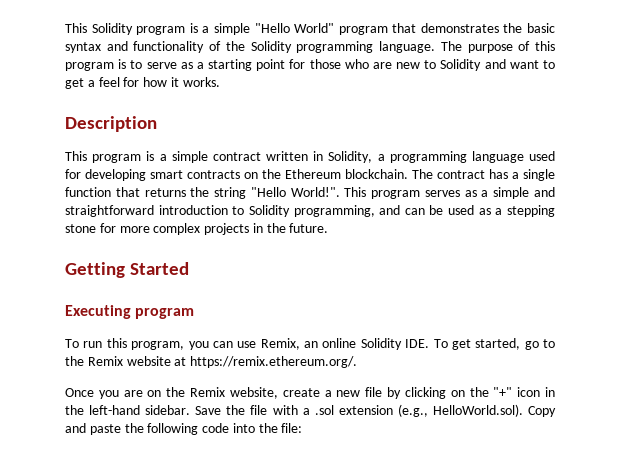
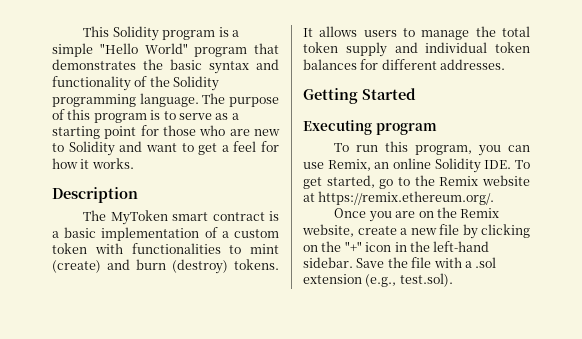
- This program is a simple contract written in Solidity, a programming language used for developing smart contracts on the Ethereum blockchain. The contract has a single function that returns the string "Hello World!". This program serves as a simple and straightforward introduction to Solidity programming, and can be used as a stepping stone for more complex projects in the future.
+ The MyToken smart contract is a basic implementation of a custom token with functionalities to mint (create) and burn (destroy) tokens. It allows users to manage the total token supply and individual token balances for different addresses.
- Save the file with a .sol extension (e.g., HelloWorld.sol). Copy and paste the following code into the file:
+ Save the file with a .sol extension (e.g., test.sol).

